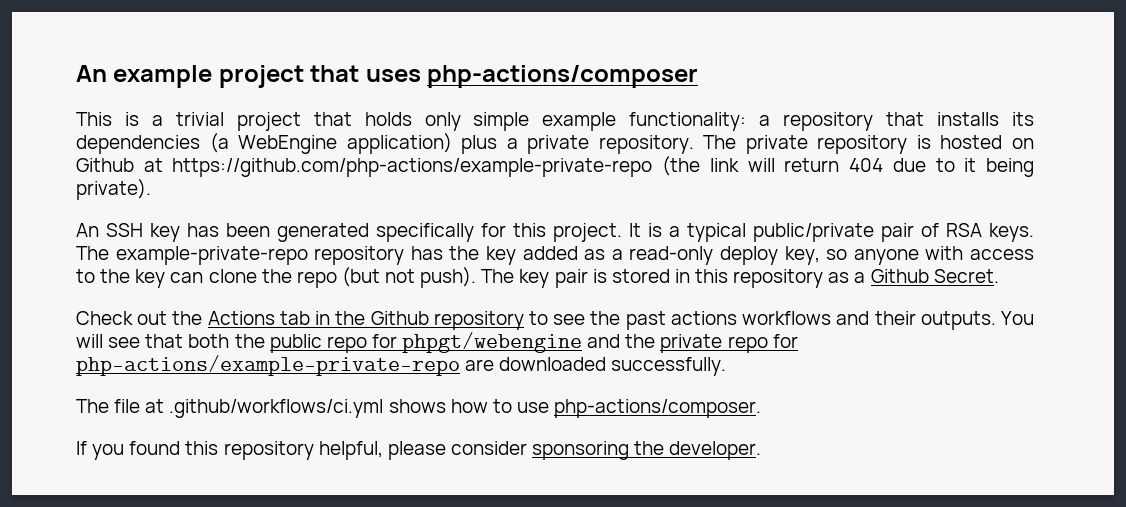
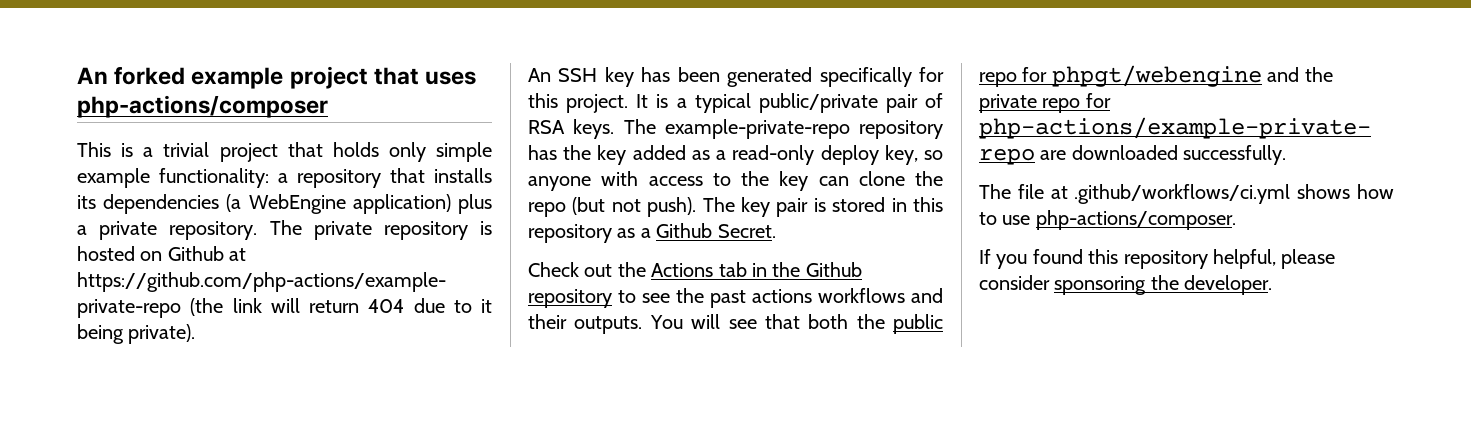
- An example project that uses php-actions/composer
+ An forked example project that uses php-actions/composer

